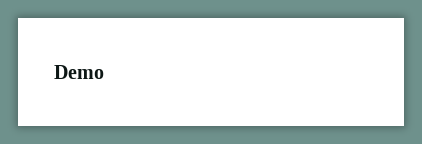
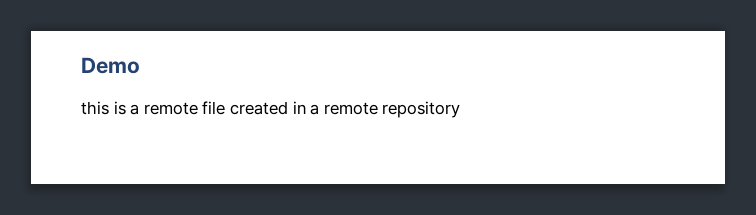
+ this is a remote file created in a remote repository

